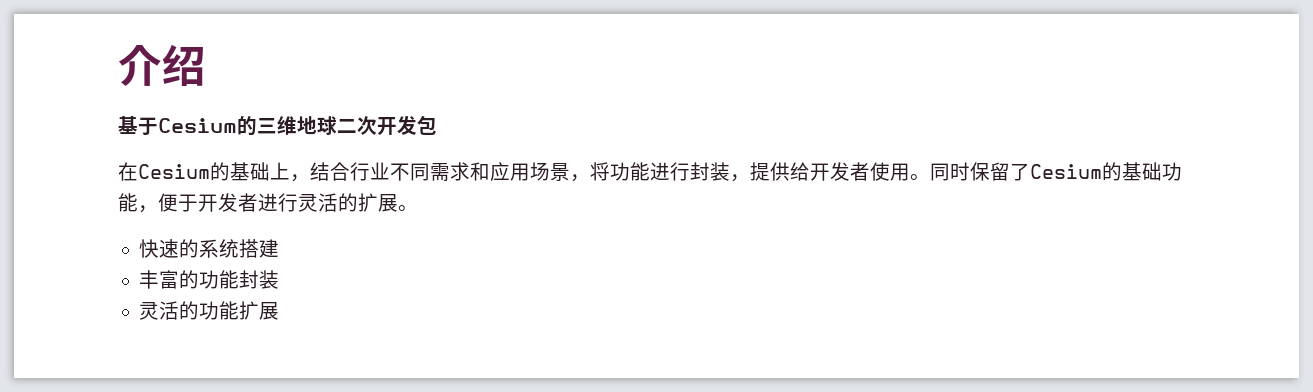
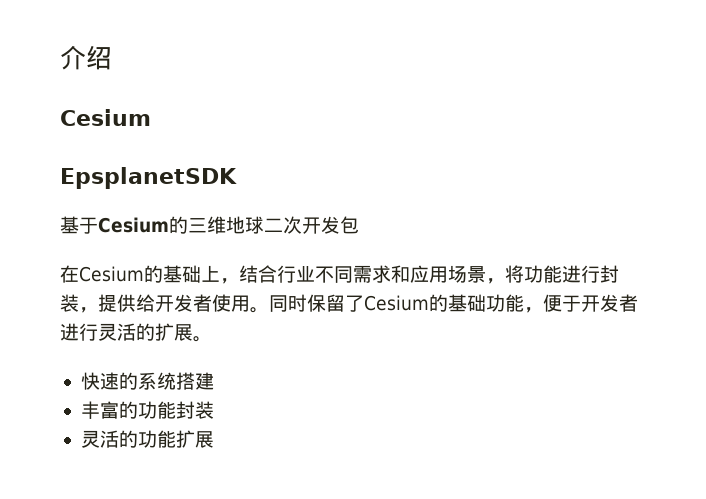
  介绍
+ Cesium
+ EpsplanetSDK

